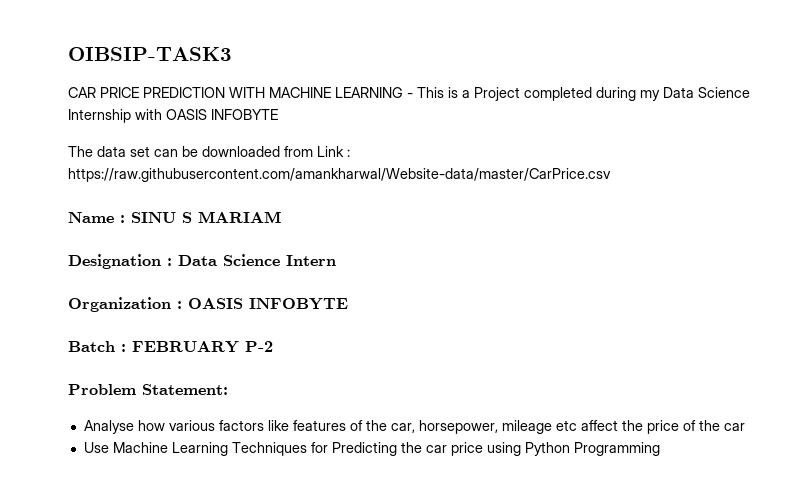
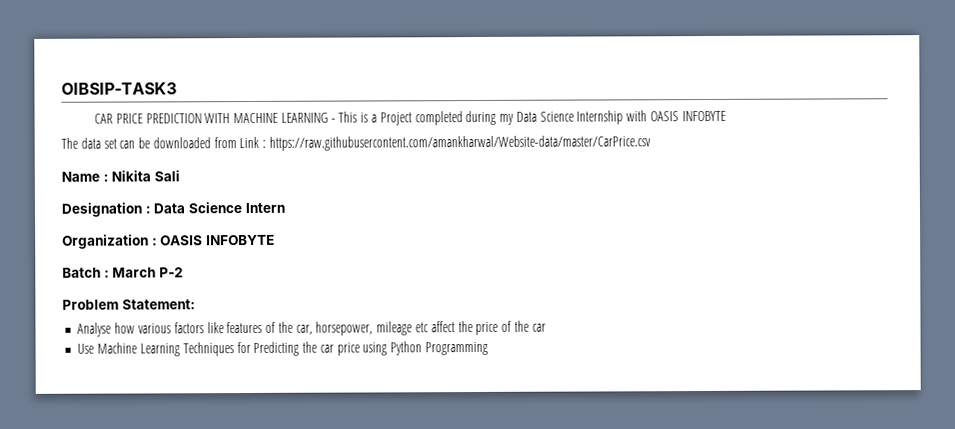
- Name : SINU S MARIAM
+ Name : Nikita Sali
- Batch : FEBRUARY P-2
+ Batch : March P-2

